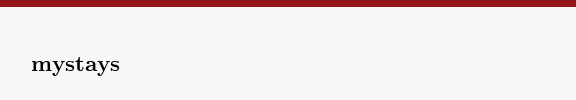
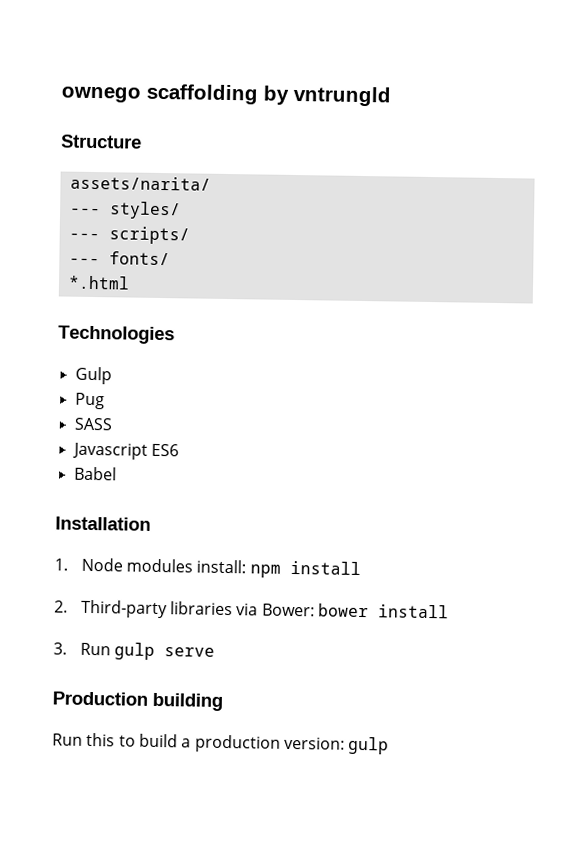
- mystays
+ ownego scaffolding by vntrungld
+ Structure
+ assets/narita/
+ --- styles/
+ --- scripts/
+ --- fonts/
+ *.html
+ Technologies
+ Gulp
+ Pug
+ SASS
+ Javascript ES6
+ Babel
+ Installation
+ 1. Node modules install: npm install
+ 2. Third-party libraries via Bower: bower install
+ 3. Run gulp serve
+ Production building
+ Run this to build a production version: gulp

